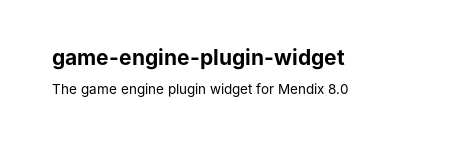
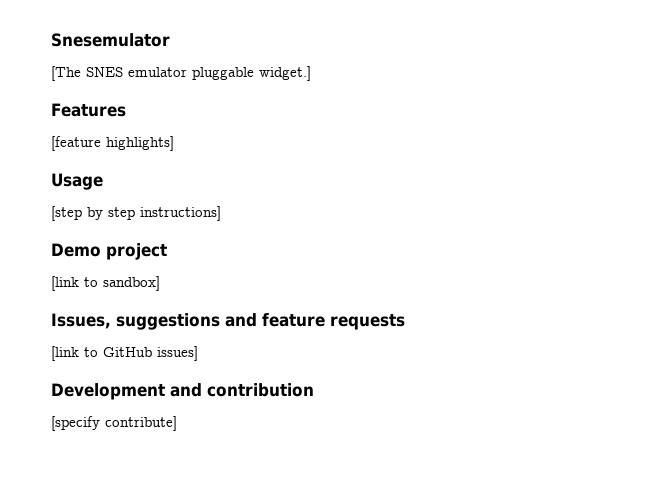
- game-engine-plugin-widget
- The game engine plugin widget for Mendix 8.0
+ Snesemulator
+ [The SNES emulator pluggable widget.]
+ Features
+ [feature highlights]
+ Usage
+ [step by step instructions]
+ Demo project
+ [link to sandbox]
+ Issues, suggestions and feature requests
+ [link to GitHub issues]
+ Development and contribution
+ [specify contribute]

